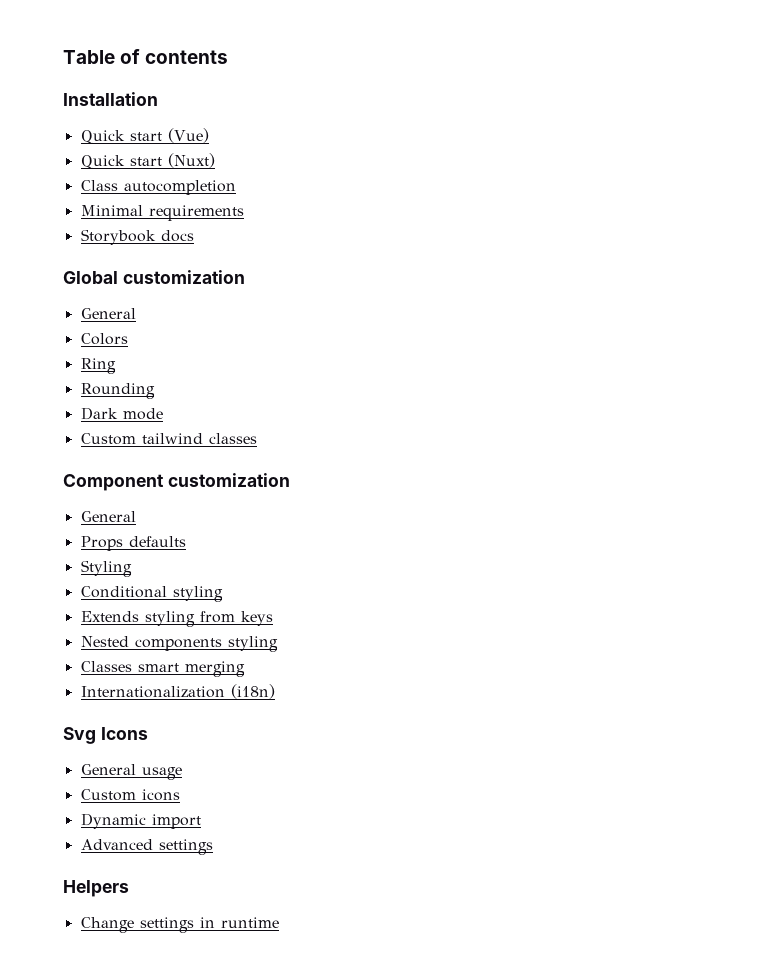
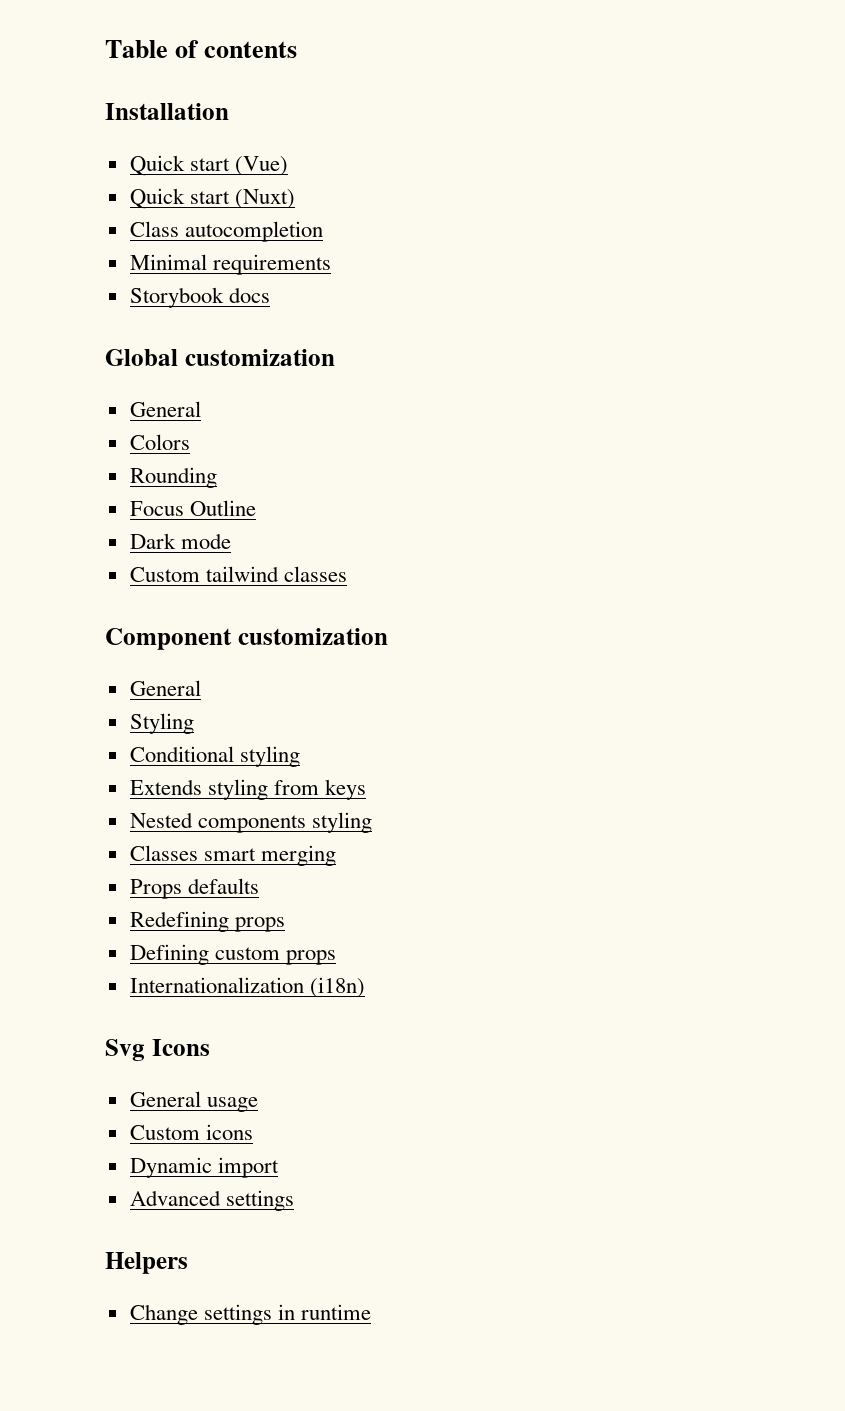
- Ring
  Rounding
+ Focus Outline
- Props defaults
+ Props defaults
+ Redefining props
+ Defining custom props

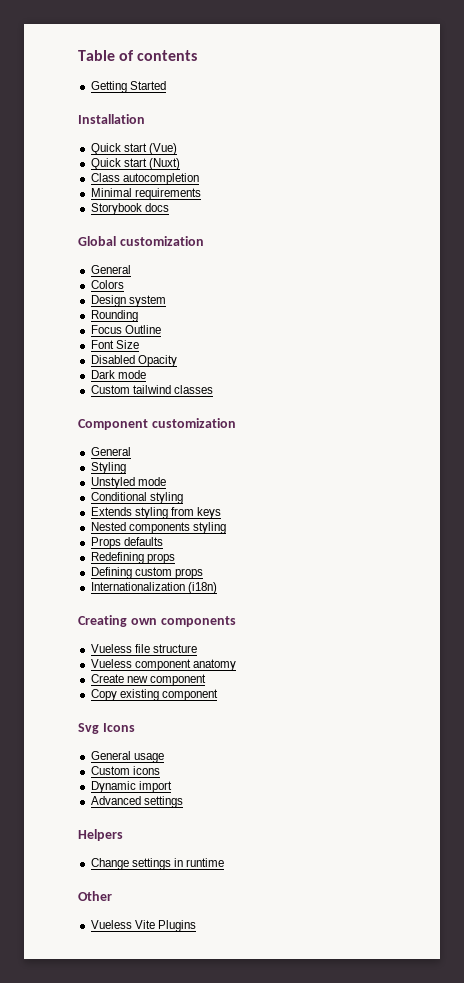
+ Getting Started
+ Design system
+ Font Size
+ Disabled Opacity
+ Unstyled mode
- Classes smart merging
+ Creating own components
+ Vueless file structure
+ Vueless component anatomy
+ Create new component
+ Copy existing component
+ Other
+ Vueless Vite Plugins

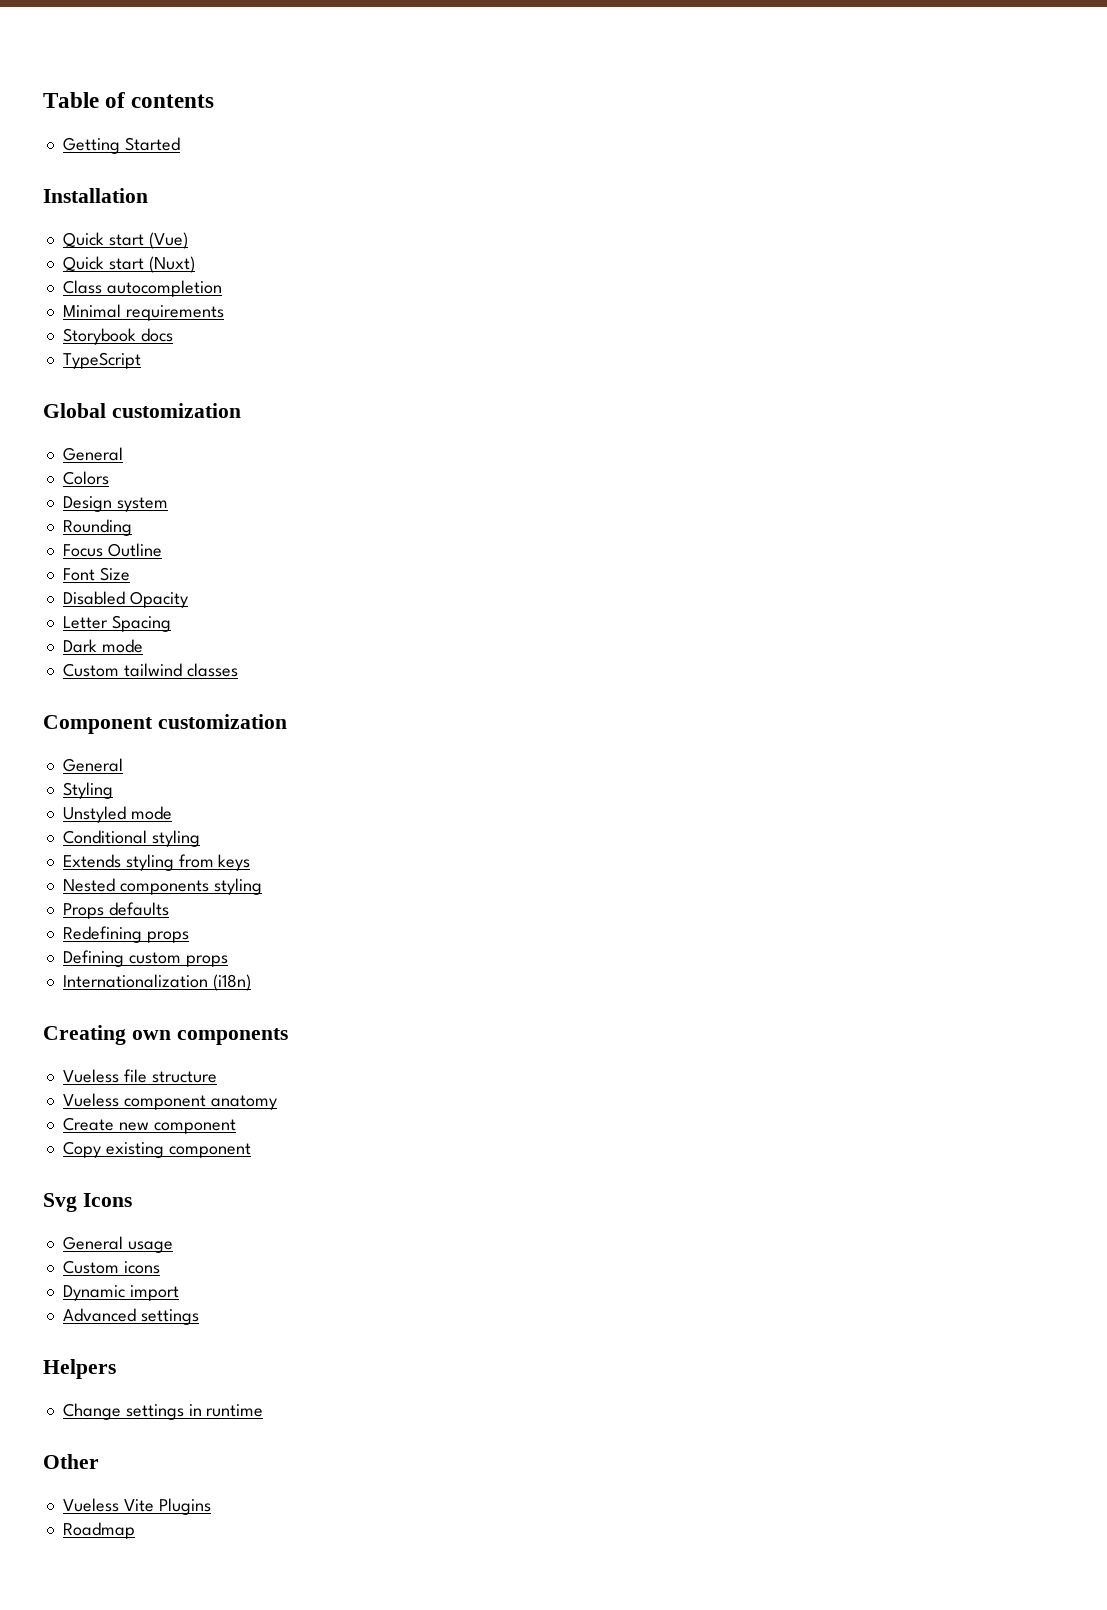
+ TypeScript
+ Letter Spacing
+ Roadmap

